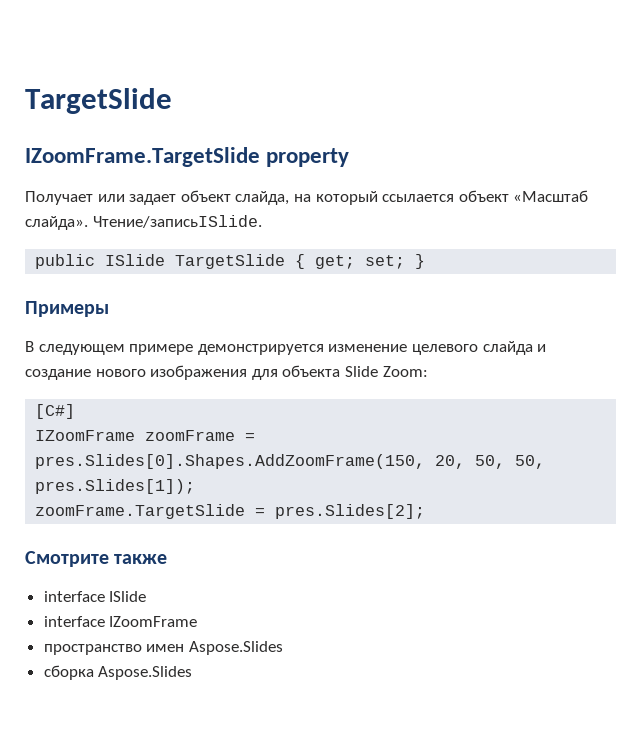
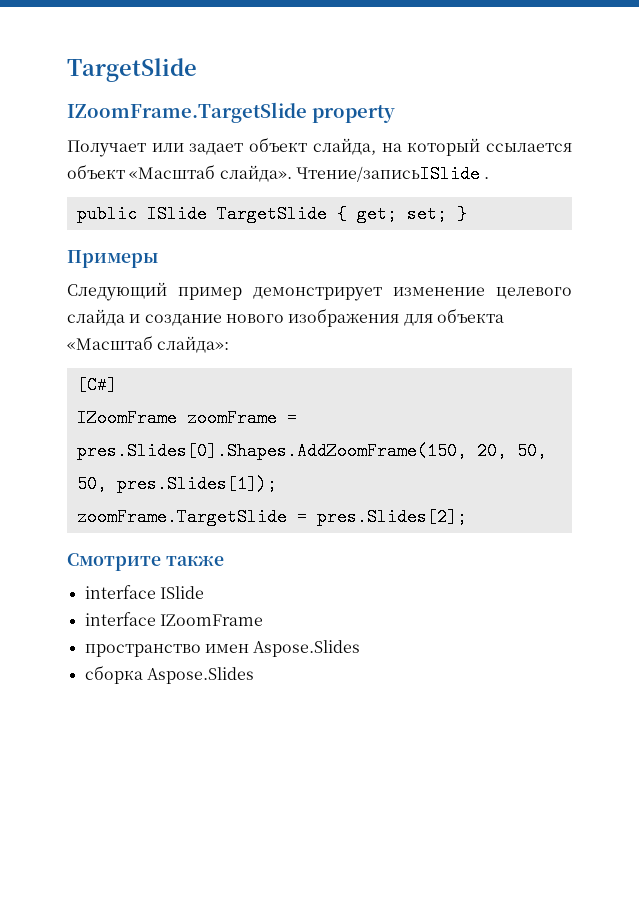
- Чтение/записьISlide.
+ Чтение/записьISlide .
- В следующем примере демонстрируется изменение целевого слайда и создание нового изображения для объекта Slide Zoom:
+ Следующий пример демонстрирует изменение целевого слайда и создание нового изображения для объекта «Масштаб слайда»:

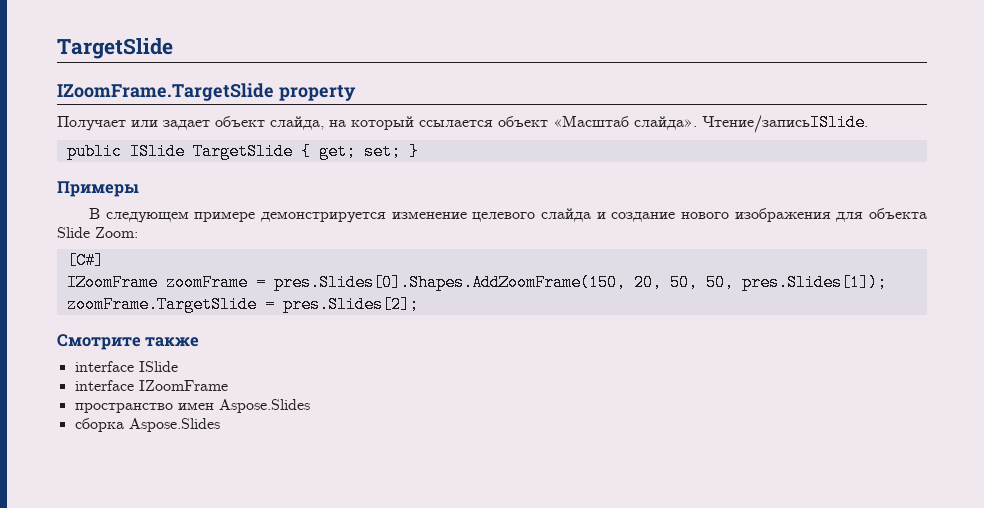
- Чтение/записьISlide .
+ Чтение/записьISlide.
- Следующий пример демонстрирует изменение целевого слайда и создание нового изображения для объекта «Масштаб слайда»:
+ В следующем примере демонстрируется изменение целевого слайда и создание нового изображения для объекта Slide Zoom:

